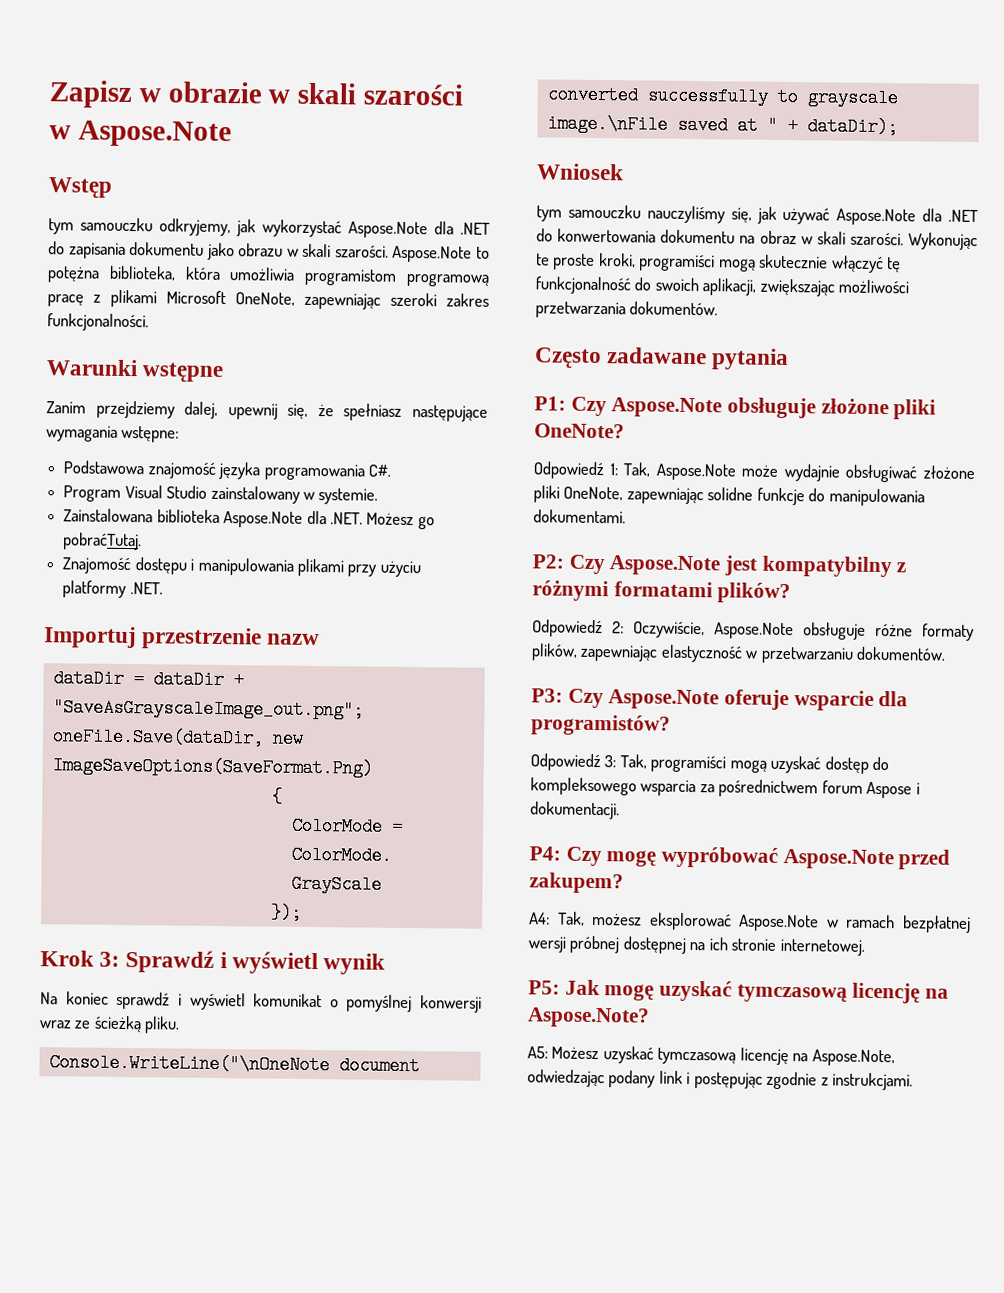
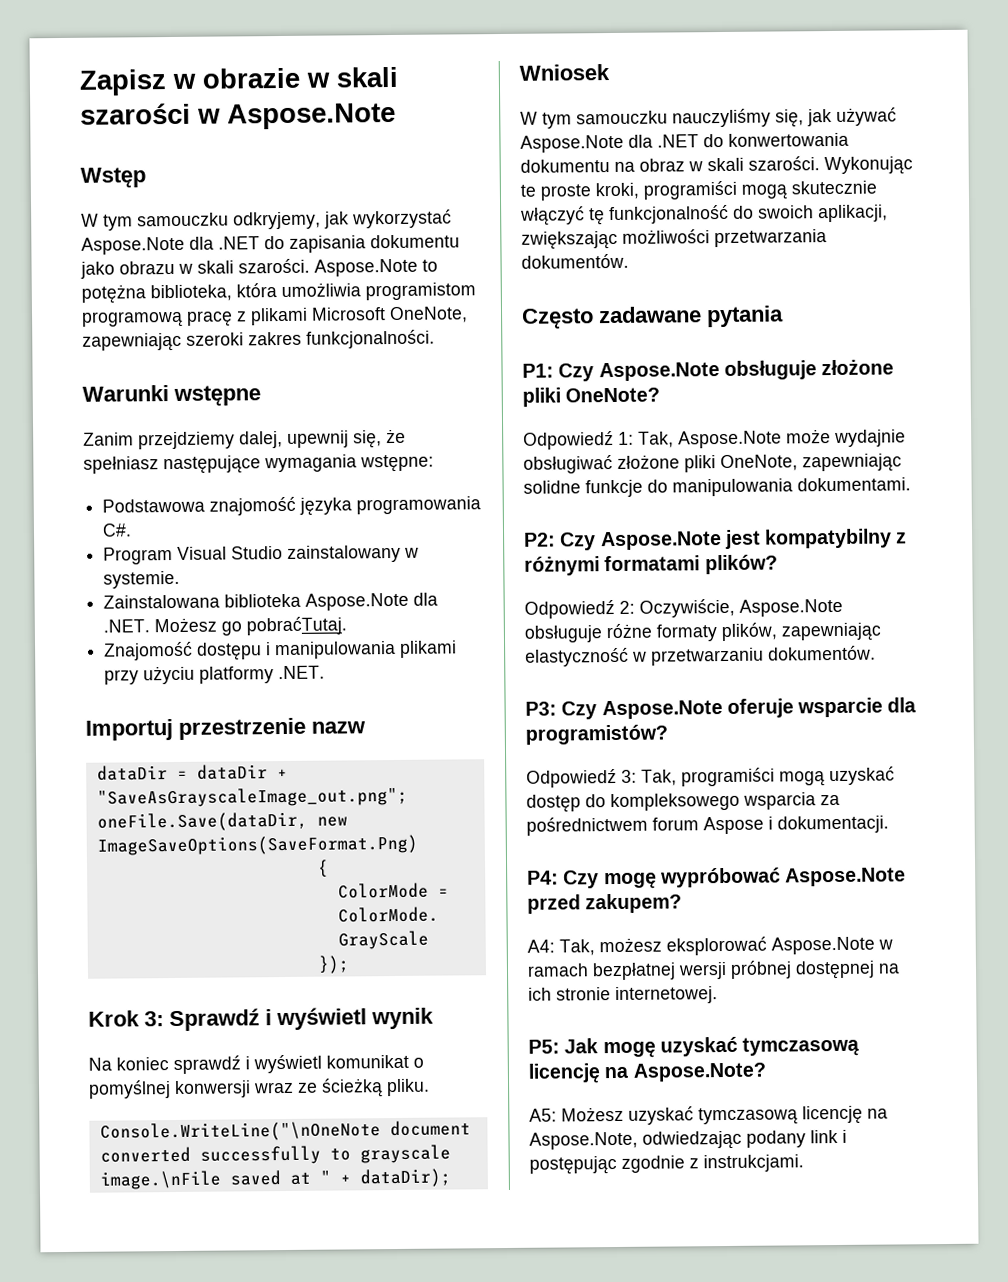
- tym samouczku odkryjemy, jak wykorzystać Aspose.Note dla .NET do zapisania dokumentu jako obrazu w skali szarości.
+ W tym samouczku odkryjemy, jak wykorzystać Aspose.Note dla .NET do zapisania dokumentu jako obrazu w skali szarości.
- tym samouczku nauczyliśmy się, jak używać Aspose.Note dla .NET do konwertowania dokumentu na obraz w skali szarości.
+ W tym samouczku nauczyliśmy się, jak używać Aspose.Note dla .NET do konwertowania dokumentu na obraz w skali szarości.

